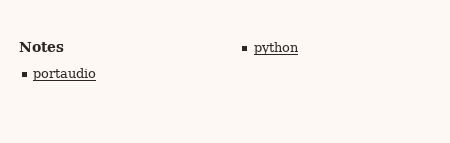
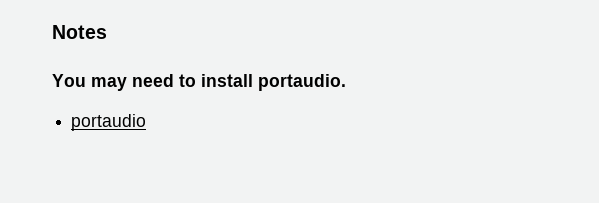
+ You may need to install portaudio.
- python

